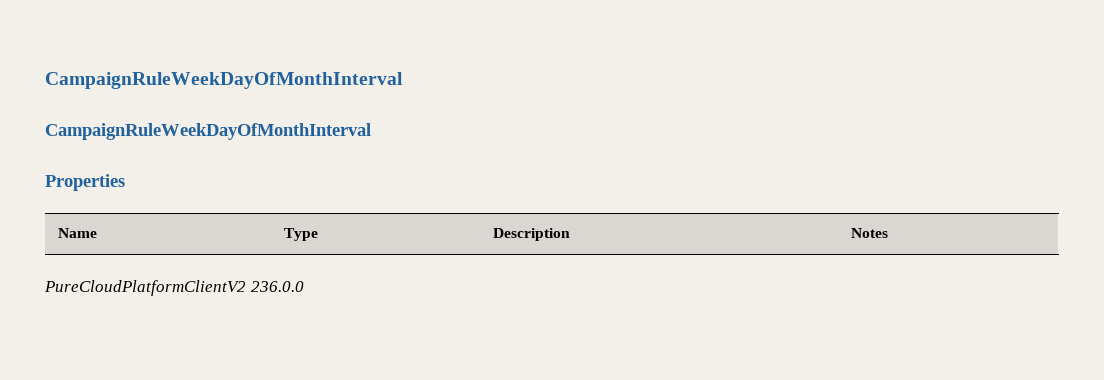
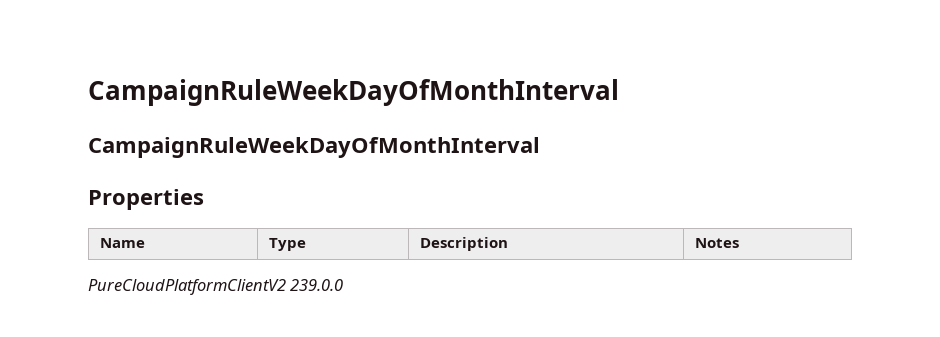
- PureCloudPlatformClientV2 236.0.0
+ PureCloudPlatformClientV2 239.0.0

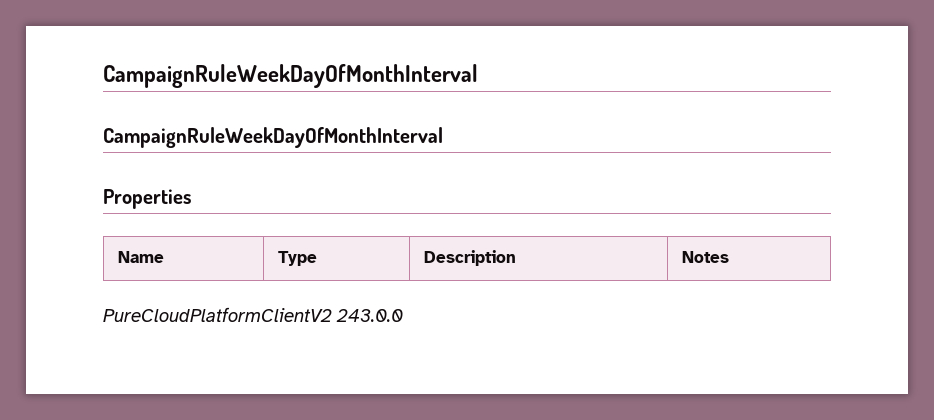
- PureCloudPlatformClientV2 239.0.0
+ PureCloudPlatformClientV2 243.0.0

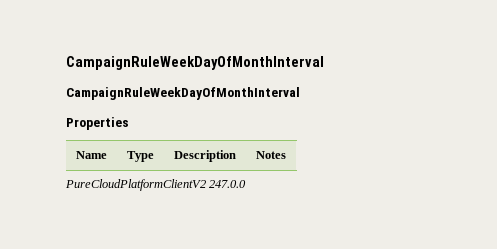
- PureCloudPlatformClientV2 243.0.0
+ PureCloudPlatformClientV2 247.0.0

